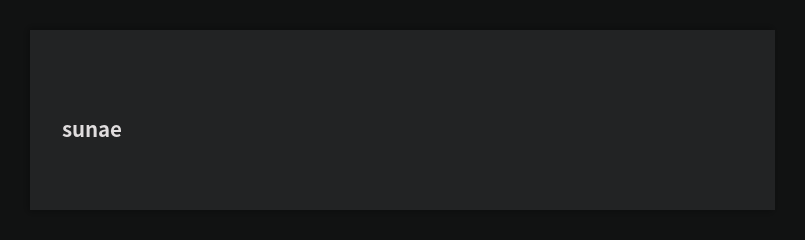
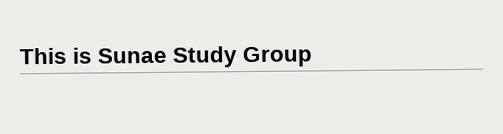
- sunae
+ This is Sunae Study Group

